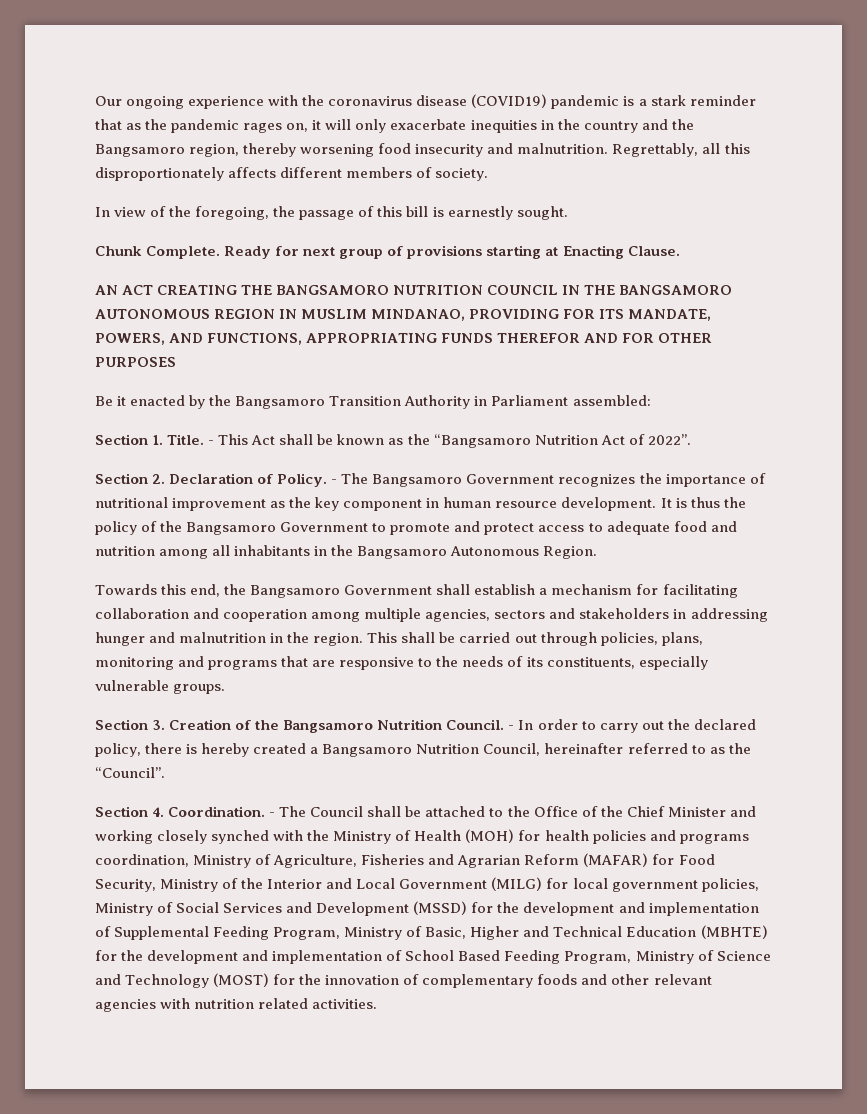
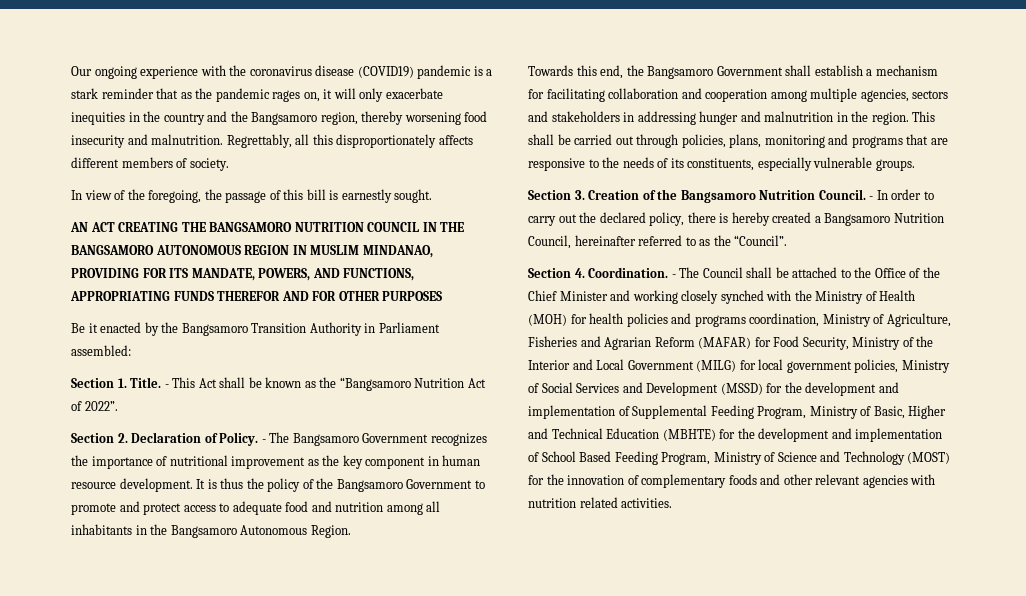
- Chunk Complete. Ready for next group of provisions starting at Enacting Clause.

